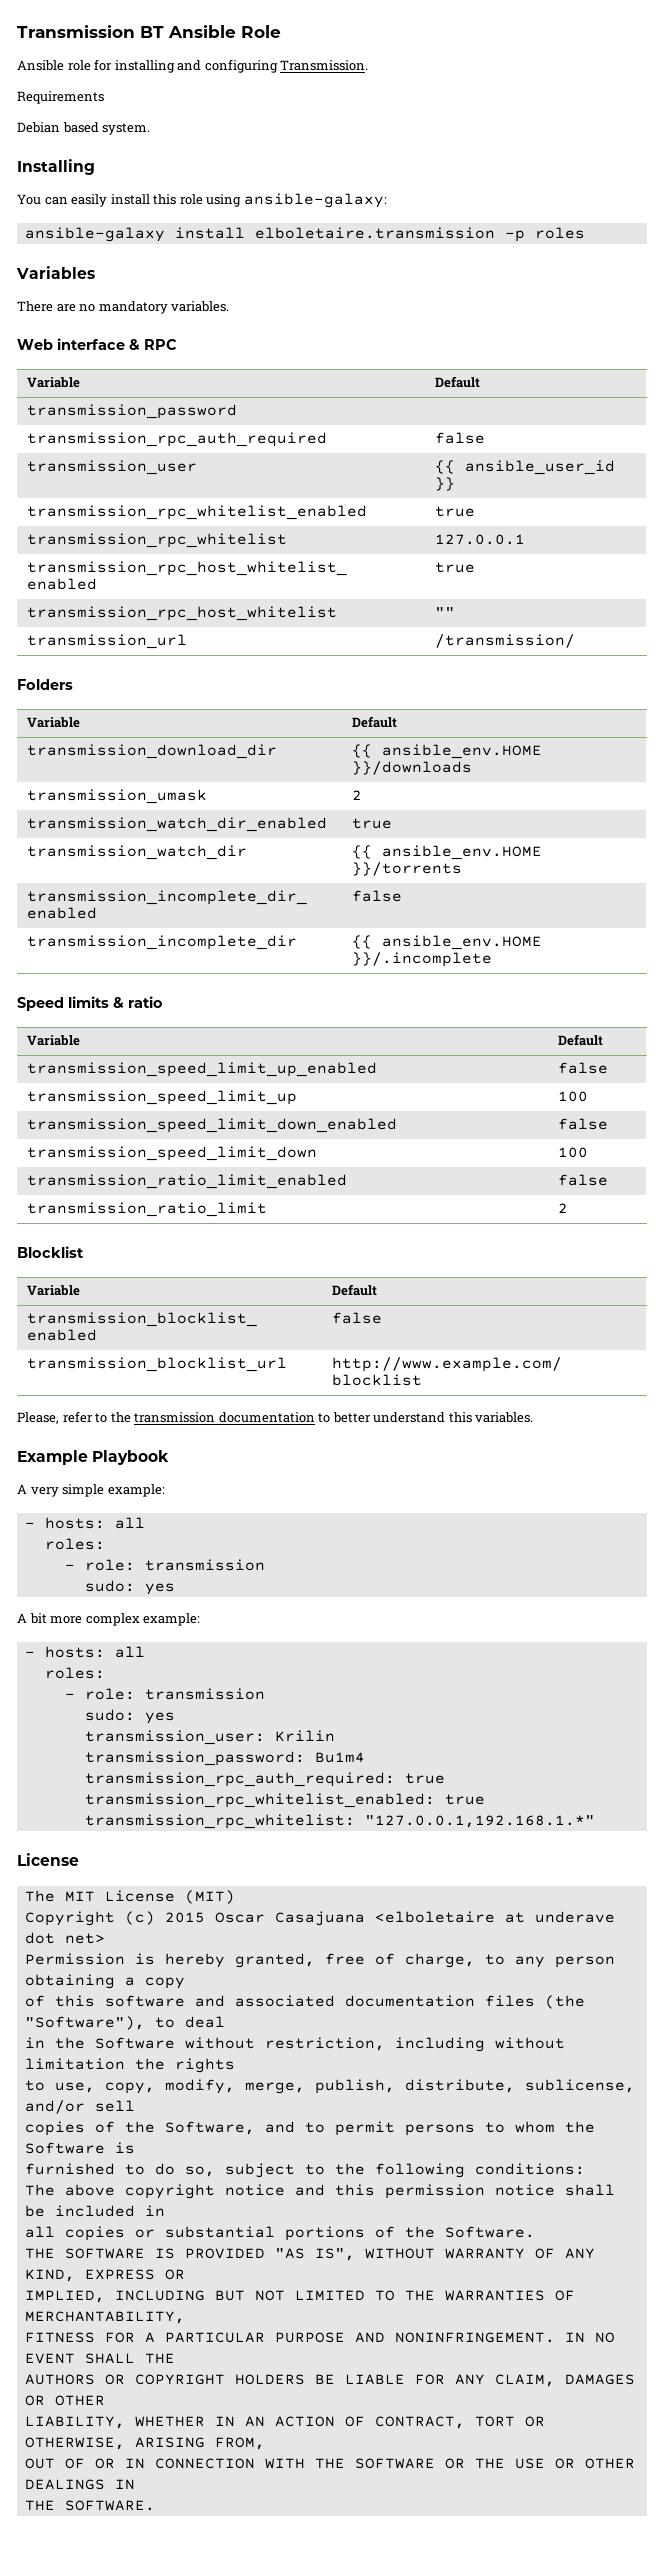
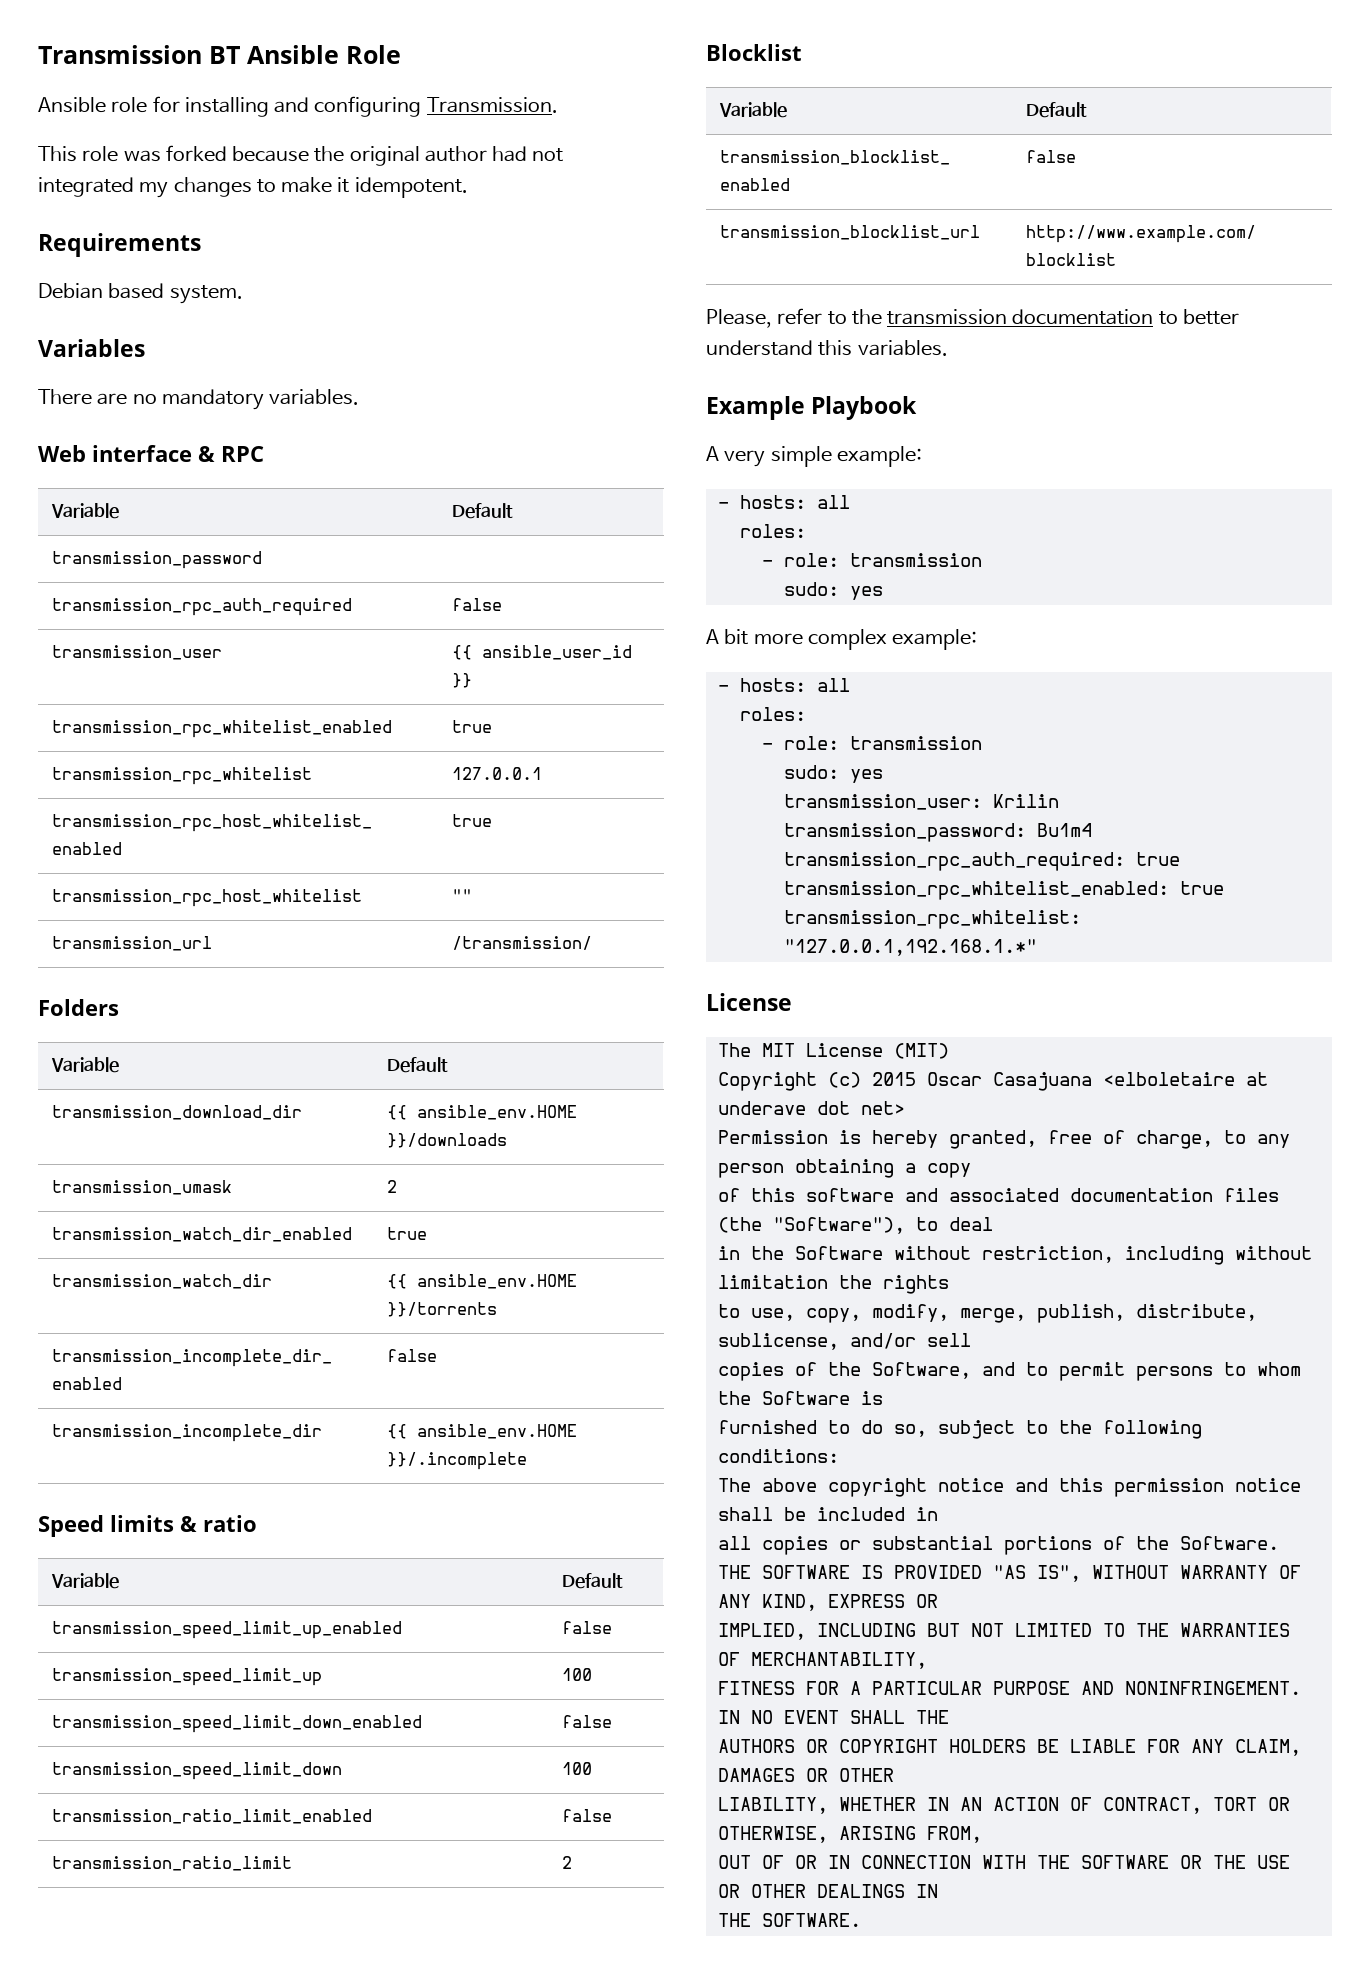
+ This role was forked because the original author had not integrated my changes to make it idempotent.
  Requirements
  Debian based system.
- Installing
- You can easily install this role using ansible-galaxy:
- ansible-galaxy install elboletaire.transmission -p roles

